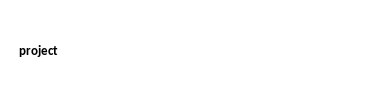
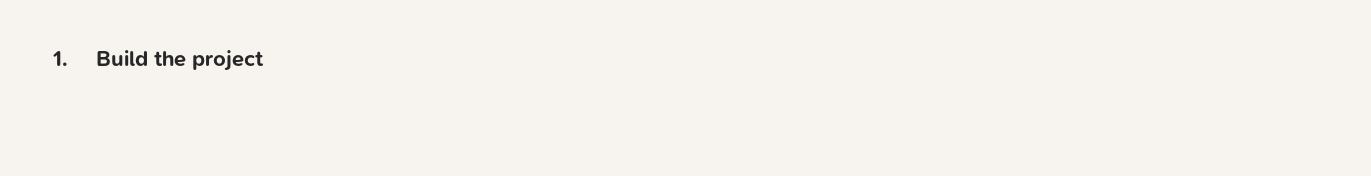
- project
+ 1. Build the project

